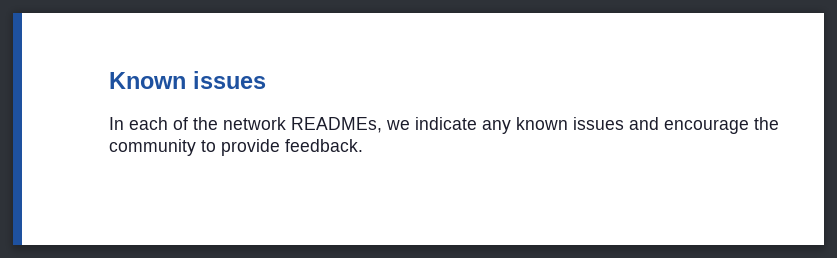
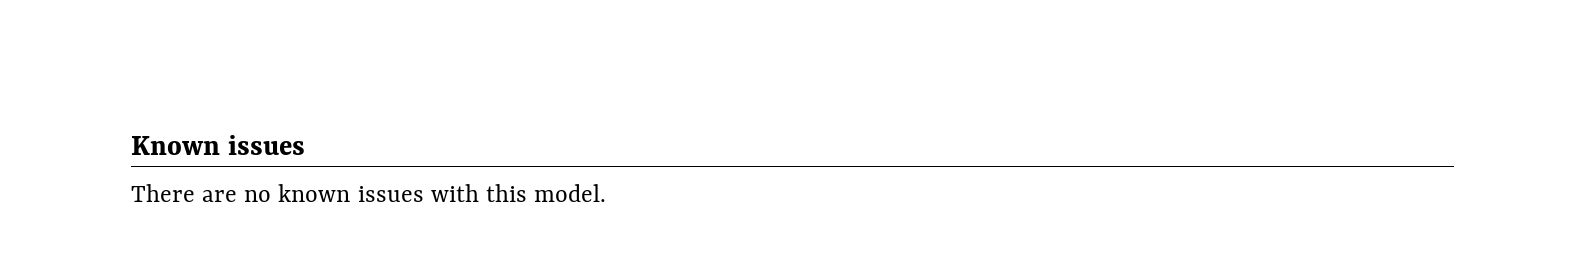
- In each of the network READMEs, we indicate any known issues and encourage the community to provide feedback.
+ There are no known issues with this model.

